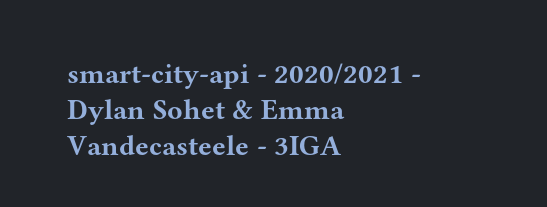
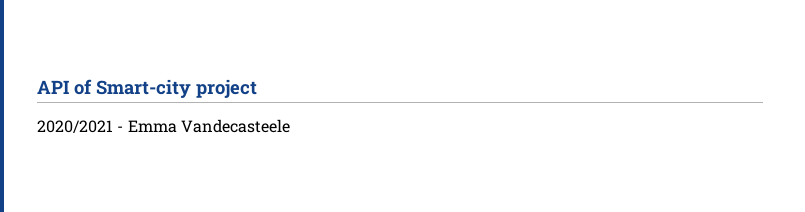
- smart-city-api - 2020/2021 - Dylan Sohet & Emma Vandecasteele - 3IGA
+ API of Smart-city project
+ 2020/2021 - Emma Vandecasteele

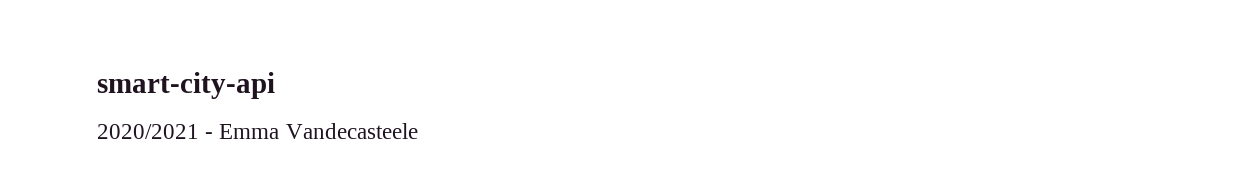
- API of Smart-city project
+ smart-city-api

